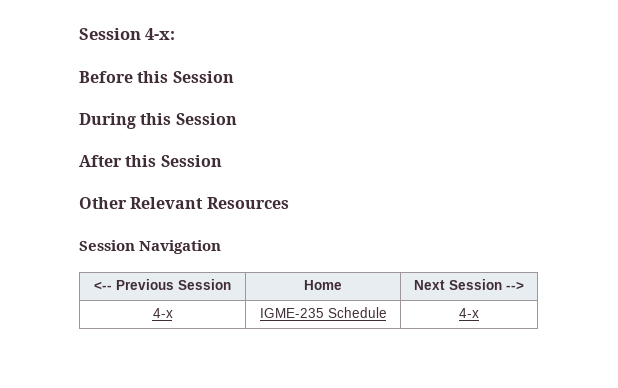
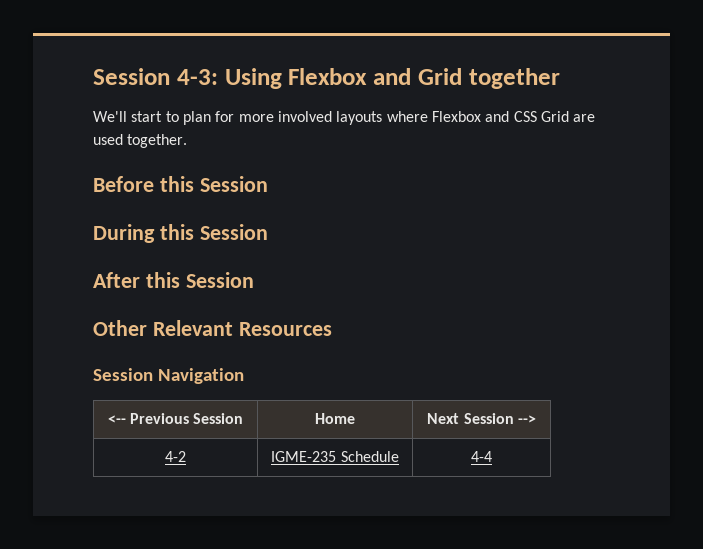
- Session 4-x:
+ Session 4-3: Using Flexbox and Grid together
+ We'll start to plan for more involved layouts where Flexbox and CSS Grid are used together.
- 4-x | IGME-235 Schedule | 4-x
+ 4-2 | IGME-235 Schedule | 4-4

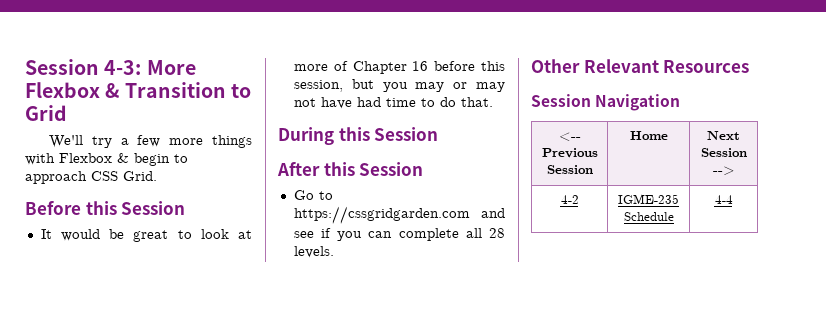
- Session 4-3: Using Flexbox and Grid together
+ Session 4-3: More Flexbox & Transition to Grid
- We'll start to plan for more involved layouts where Flexbox and CSS Grid are used together.
+ We'll try a few more things with Flexbox & begin to approach CSS Grid.
  Before this Session
+ It would be great to look at more of Chapter 16 before this session, but you may or may not have had time to do that.
+ Go to https://cssgridgarden.com and see if you can complete all 28 levels.

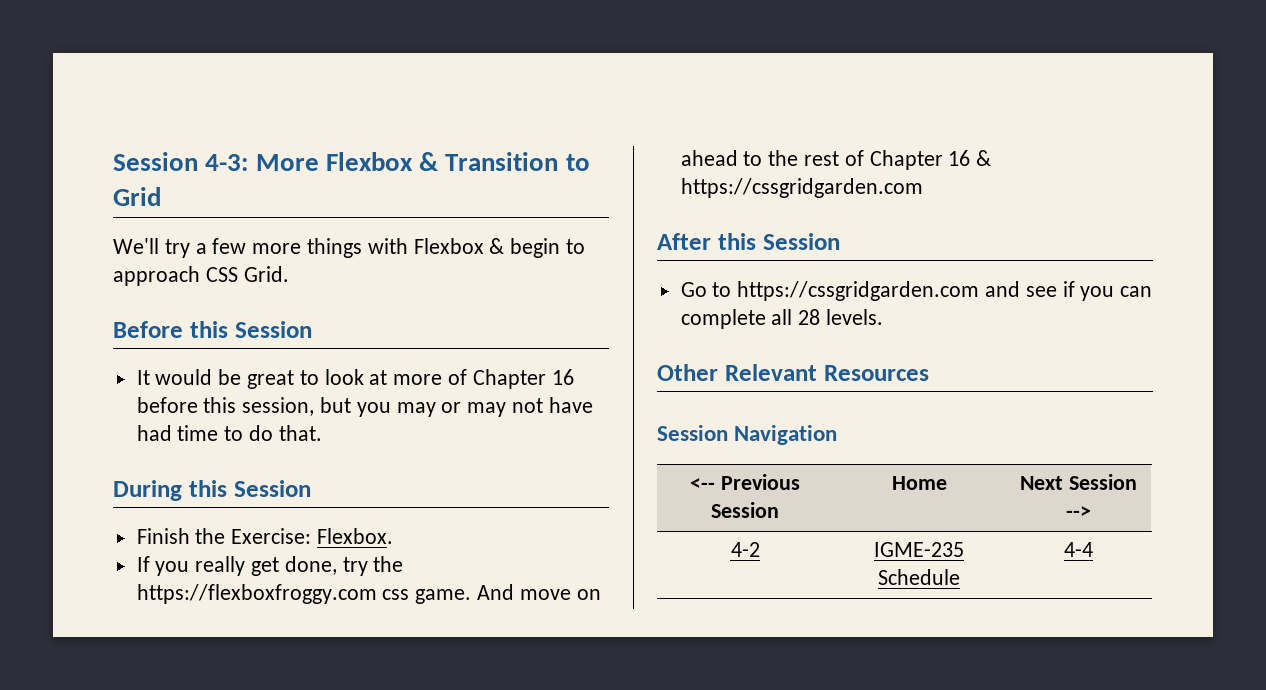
+ Finish the Exercise: Flexbox.
+ If you really get done, try the https://flexboxfroggy.com css game. And move on ahead to the rest of Chapter 16 & https://cssgridgarden.com

